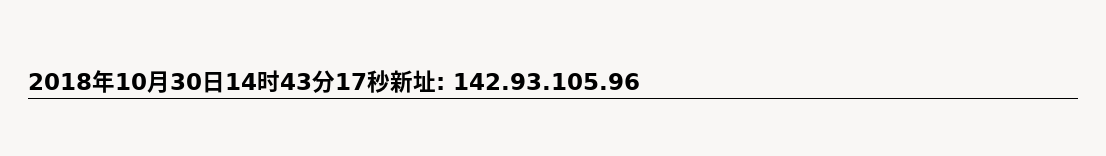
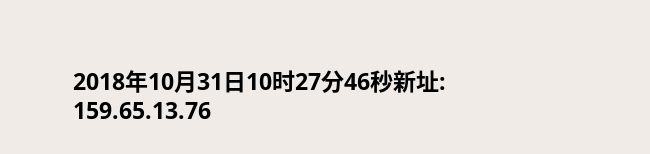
- 2018年10月30日14时43分17秒新址: 142.93.105.96
+ 2018年10月31日10时27分46秒新址: 159.65.13.76

